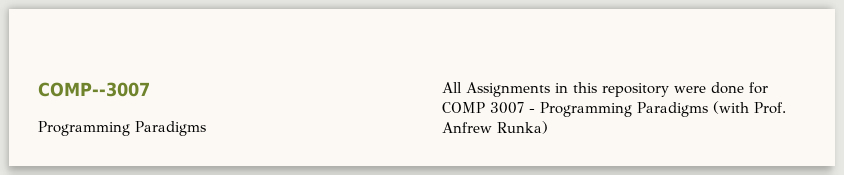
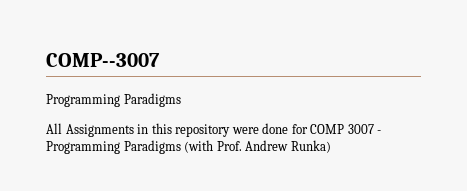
- All Assignments in this repository were done for COMP 3007 - Programming Paradigms (with Prof. Anfrew Runka)
+ All Assignments in this repository were done for COMP 3007 - Programming Paradigms (with Prof. Andrew Runka)

